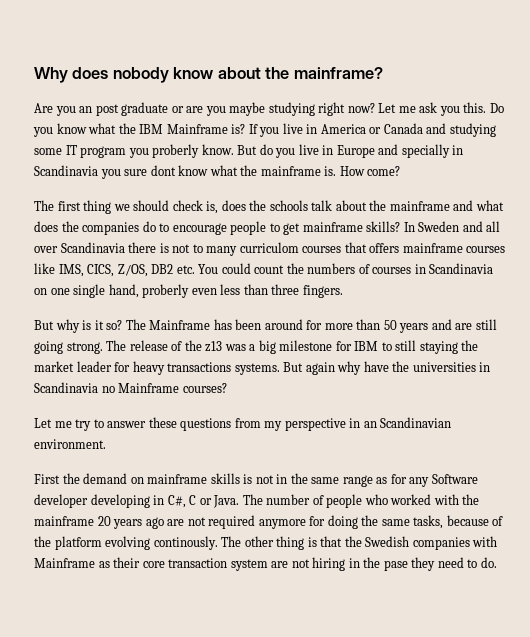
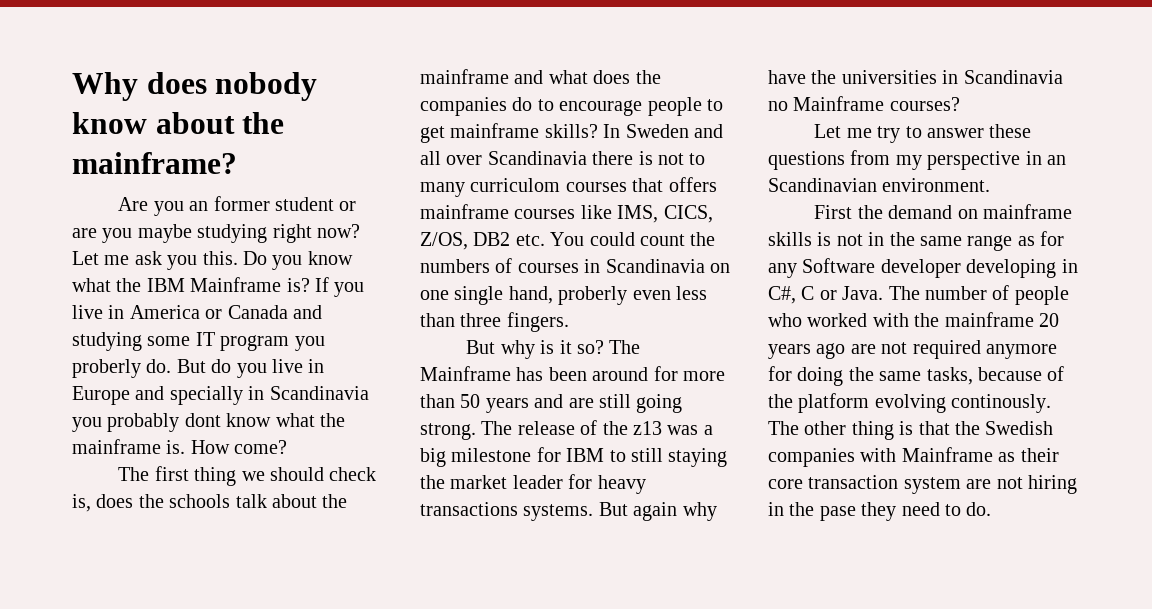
- Are you an post graduate or are you maybe studying right now?
+ Are you an former student or are you maybe studying right now?
- If you live in America or Canada and studying some IT program you proberly know.
+ If you live in America or Canada and studying some IT program you proberly do.
- But do you live in Europe and specially in Scandinavia you sure dont know what the mainframe is.
+ But do you live in Europe and specially in Scandinavia you probably dont know what the mainframe is.

